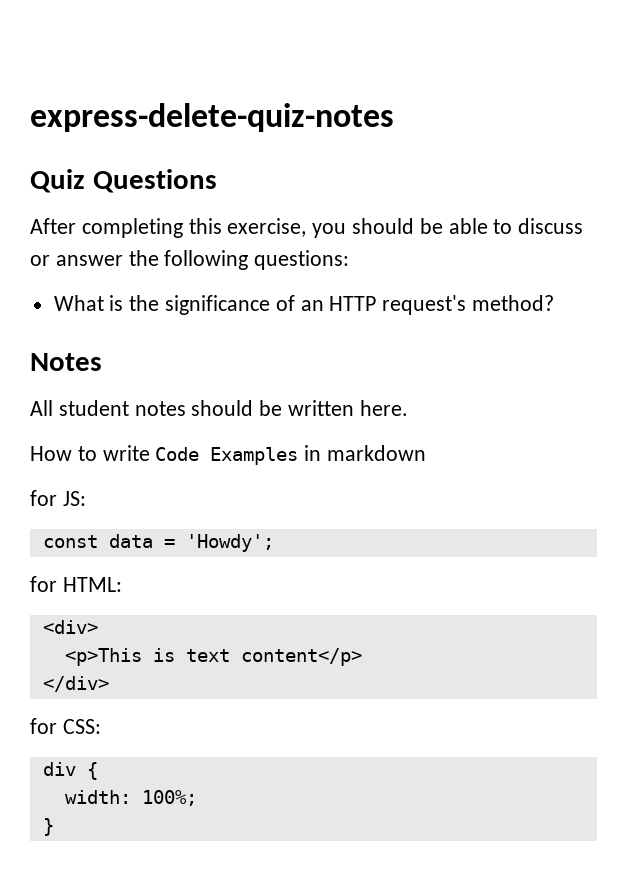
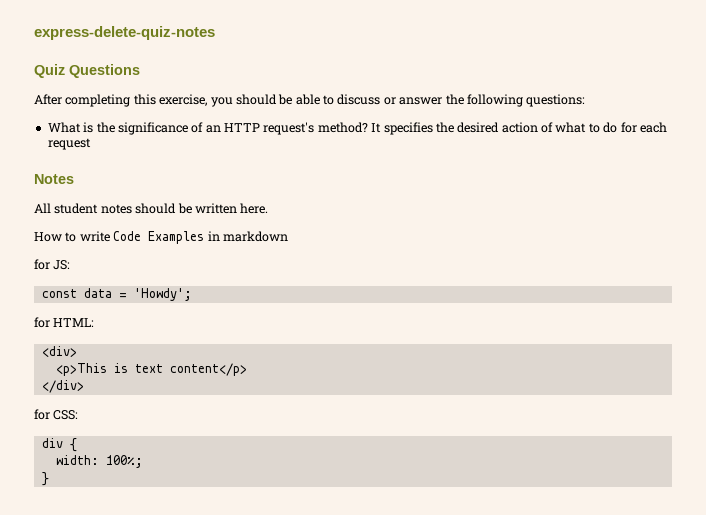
+ It specifies the desired action of what to do for each request

